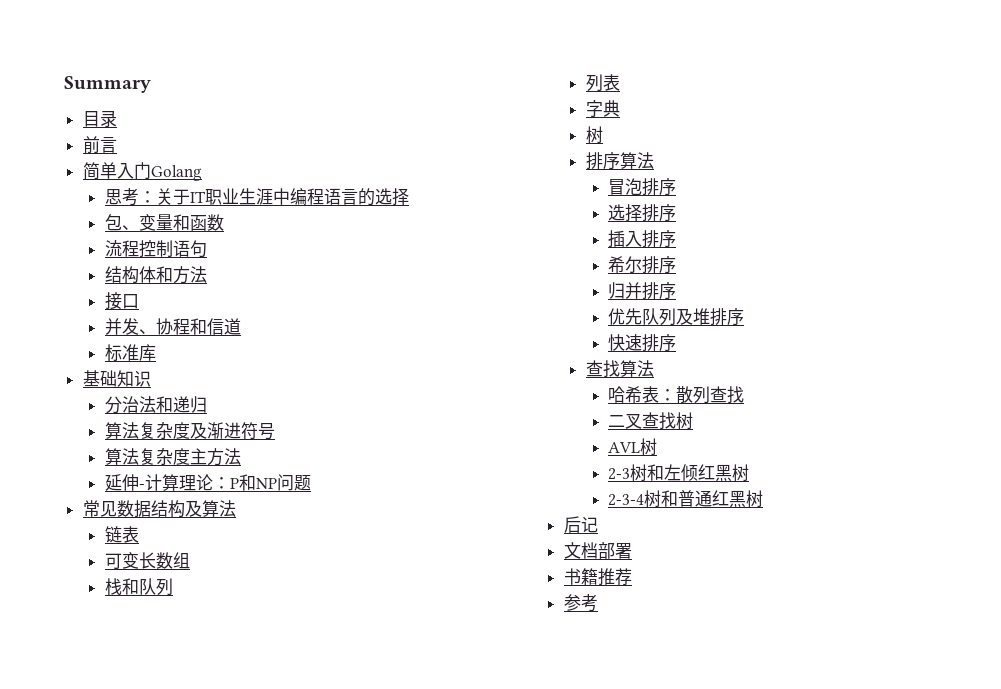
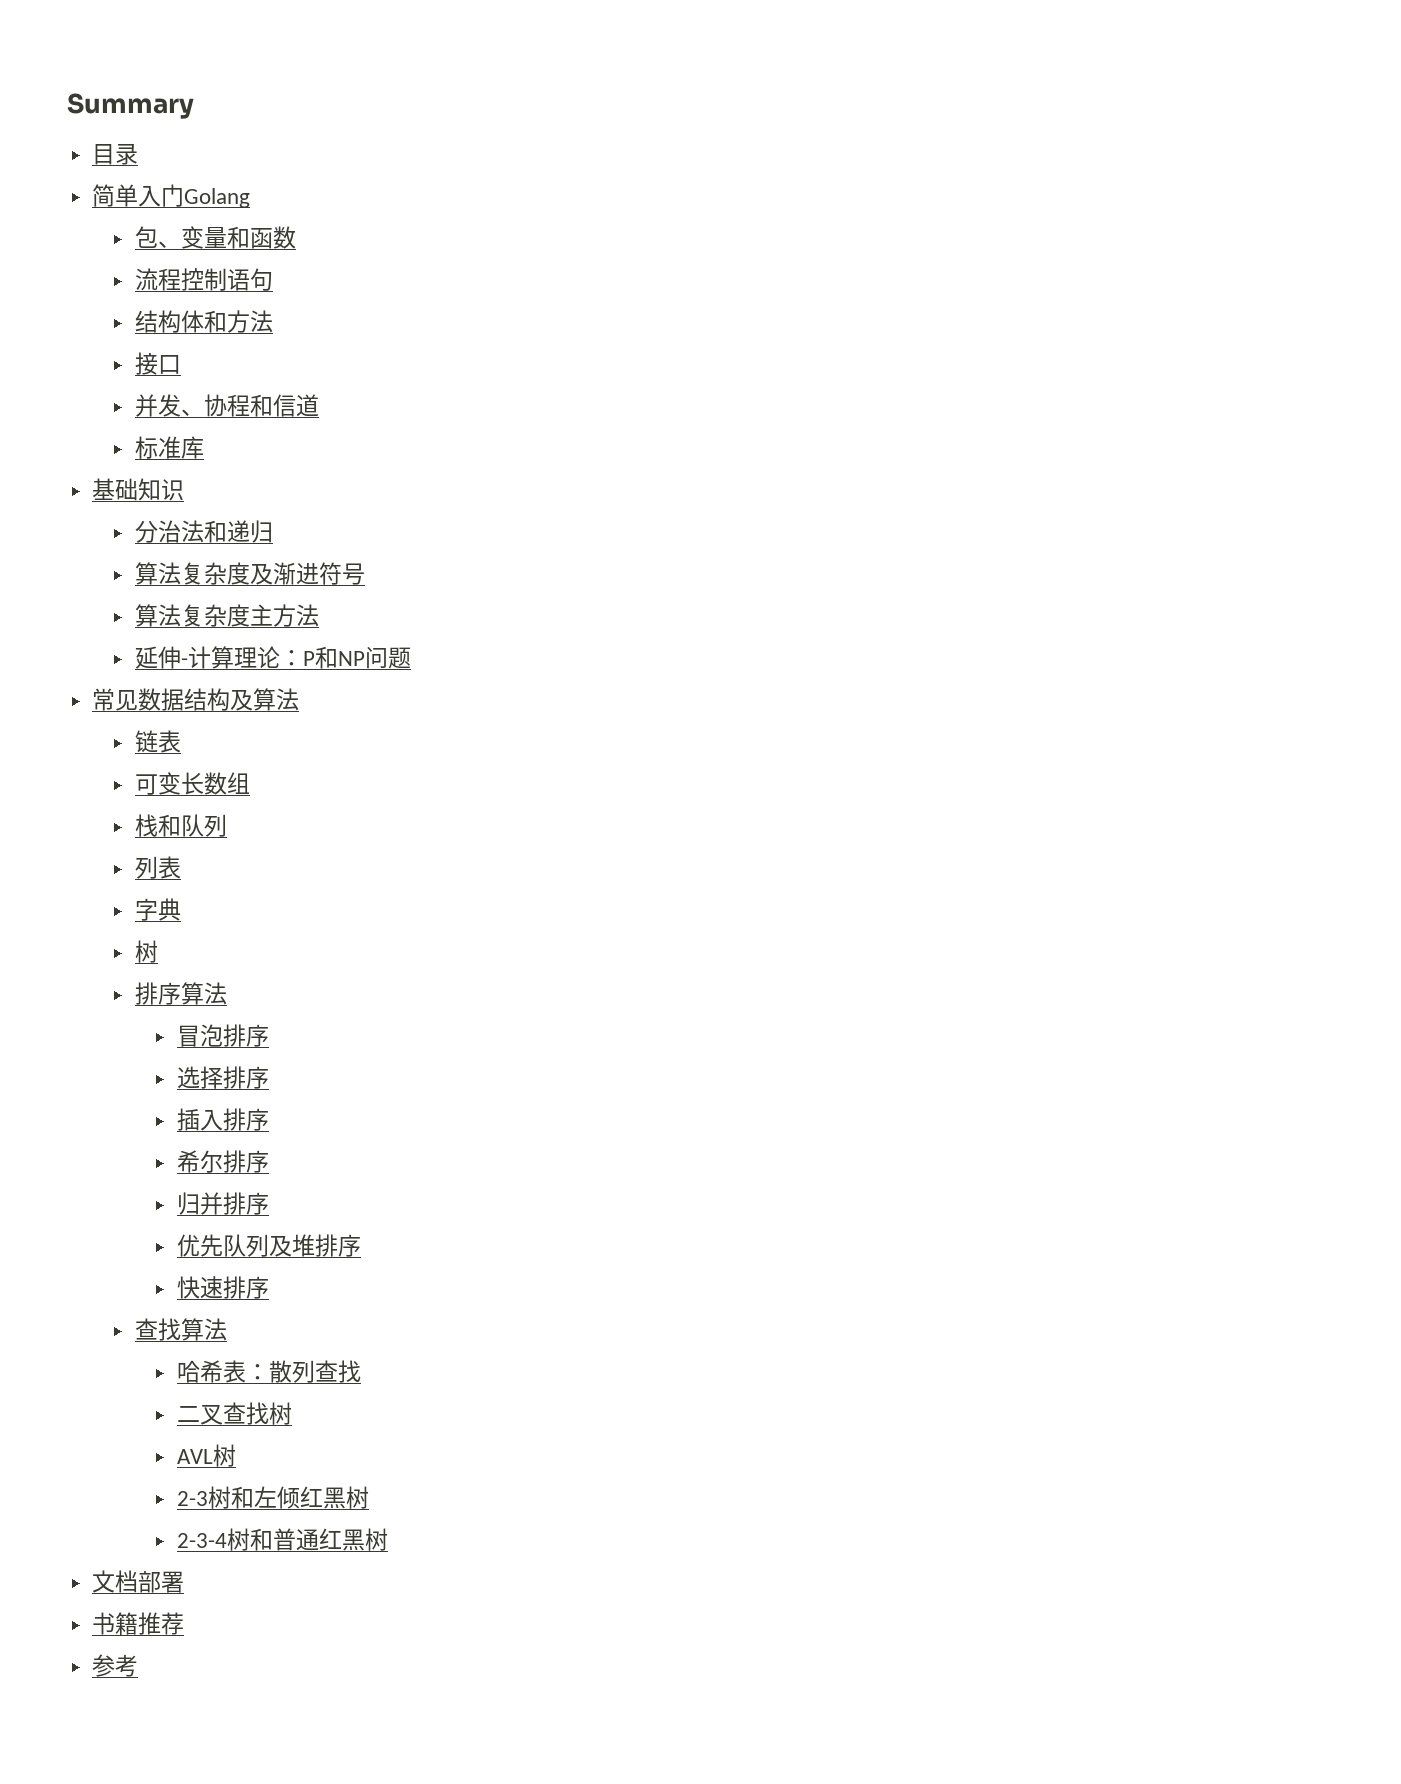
- 前言
- 思考：关于IT职业生涯中编程语言的选择
- 后记

